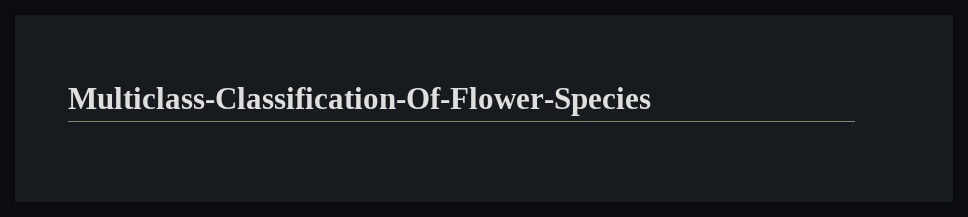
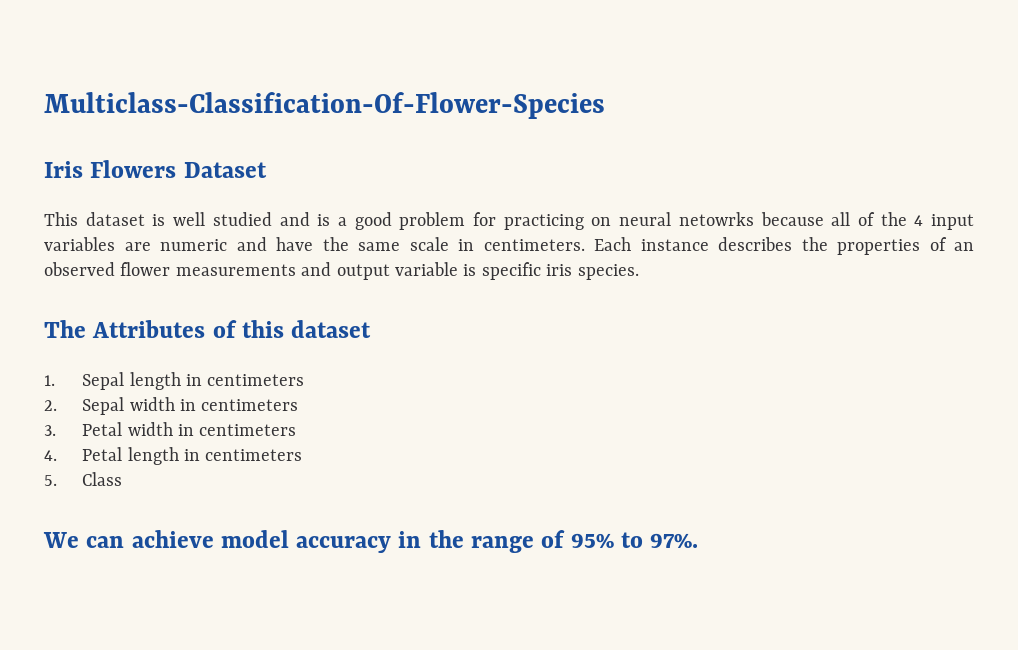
+ Iris Flowers Dataset
+ This dataset is well studied and is a good problem for practicing on neural netowrks because all of the 4 input variables are numeric and have the same scale in centimeters. Each instance describes the properties of an observed flower measurements and output variable is specific iris species.
+ The Attributes of this dataset
+ 1. Sepal length in centimeters
+ 2. Sepal width in centimeters
+ 3. Petal width in centimeters
+ 4. Petal length in centimeters
+ 5. Class
+ We can achieve model accuracy in the range of 95% to 97%.

